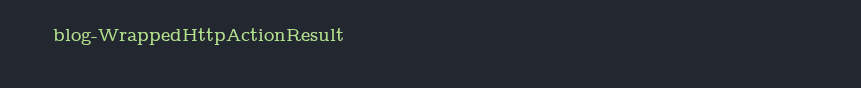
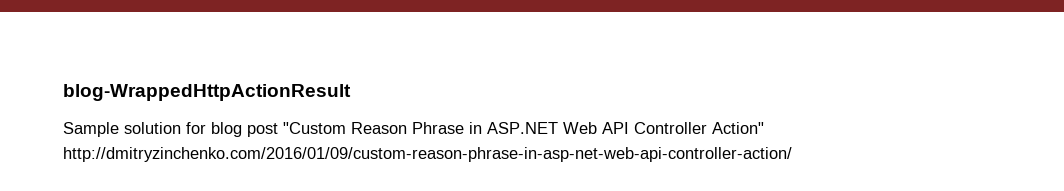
+ Sample solution for blog post "Custom Reason Phrase in ASP.NET Web API Controller Action" http://dmitryzinchenko.com/2016/01/09/custom-reason-phrase-in-asp-net-web-api-controller-action/

